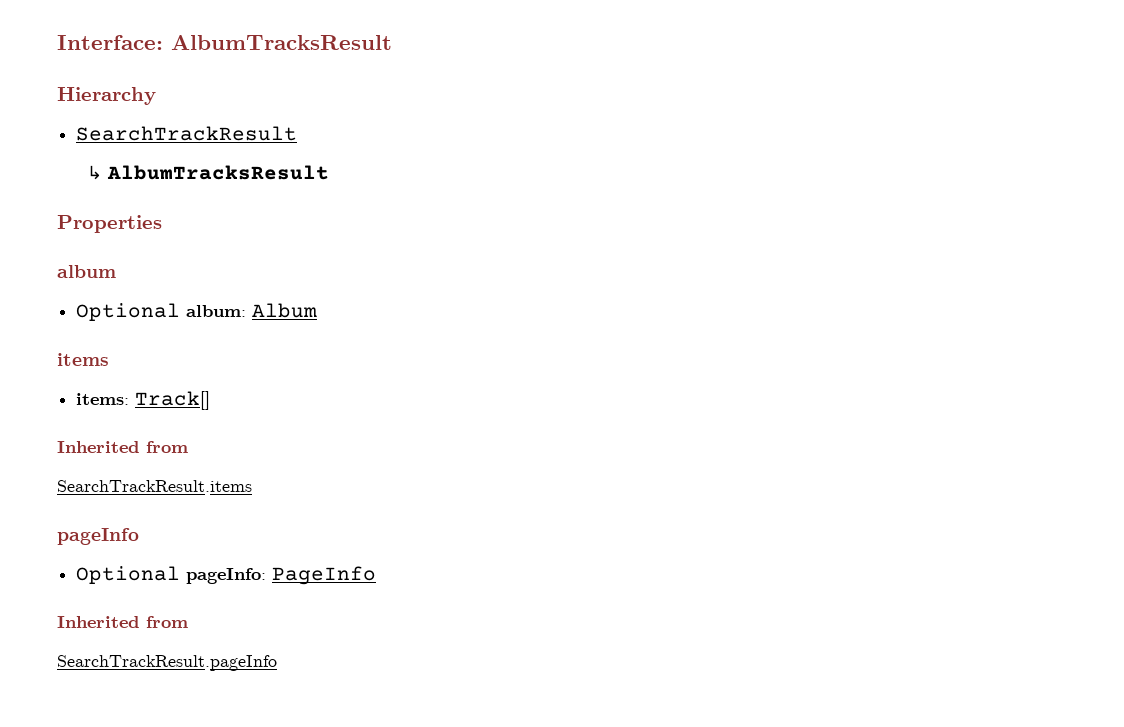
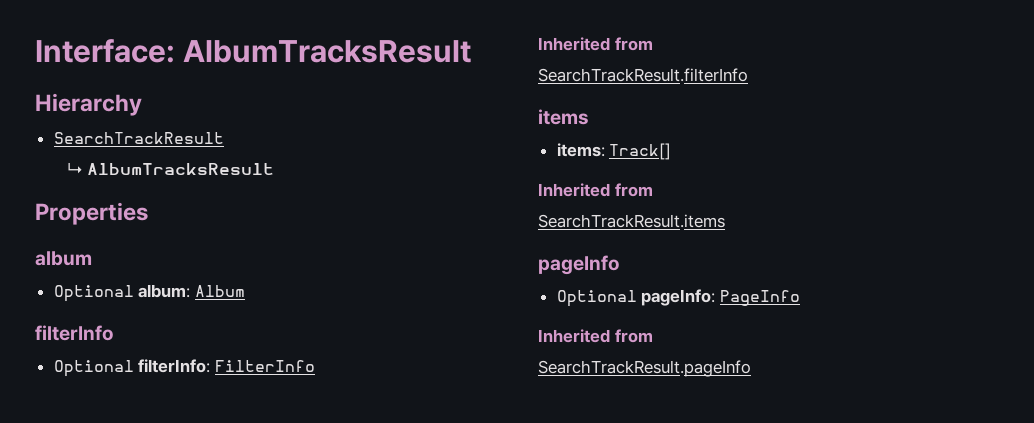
+ filterInfo
+ Optional filterInfo: FilterInfo
+ Inherited from
+ SearchTrackResult.filterInfo

